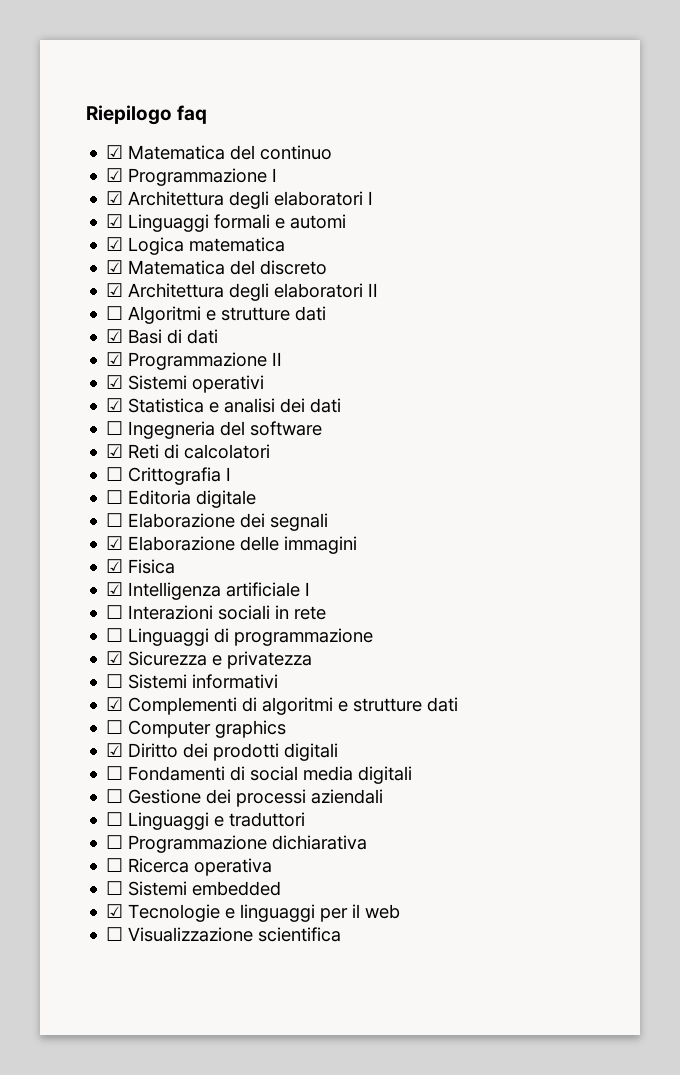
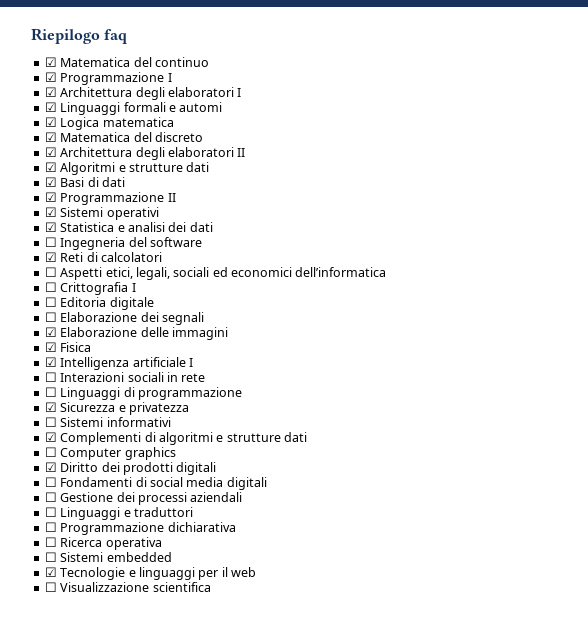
- ☐ Algoritmi e strutture dati
+ ☑ Algoritmi e strutture dati
+ ☐ Aspetti etici, legali, sociali ed economici dell’informatica

